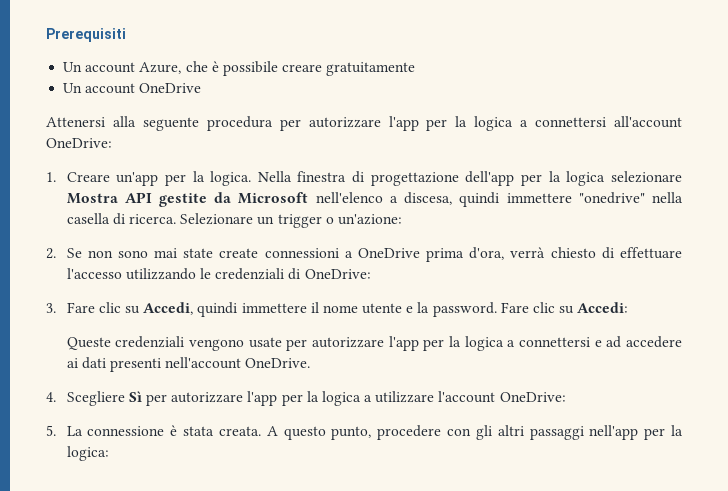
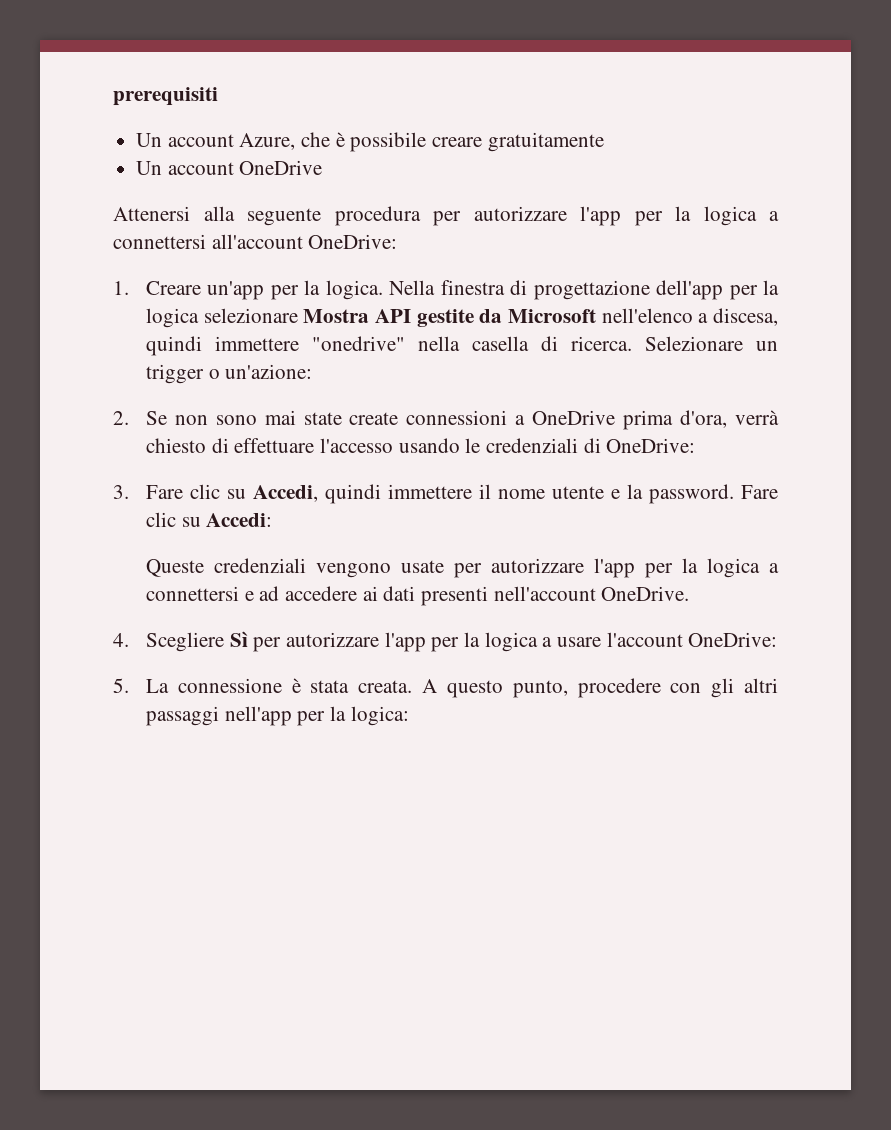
- Prerequisiti
+ prerequisiti
- 2. Se non sono mai state create connessioni a OneDrive prima d'ora, verrà chiesto di effettuare l'accesso utilizzando le credenziali di OneDrive:
+ 2. Se non sono mai state create connessioni a OneDrive prima d'ora, verrà chiesto di effettuare l'accesso usando le credenziali di OneDrive:
- 4. Scegliere Sì per autorizzare l'app per la logica a utilizzare l'account OneDrive:
+ 4. Scegliere Sì per autorizzare l'app per la logica a usare l'account OneDrive:

